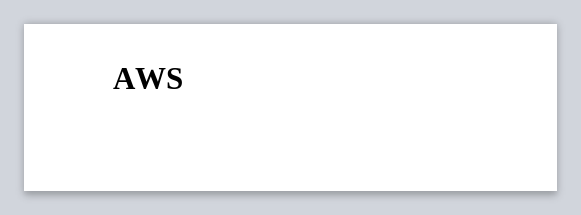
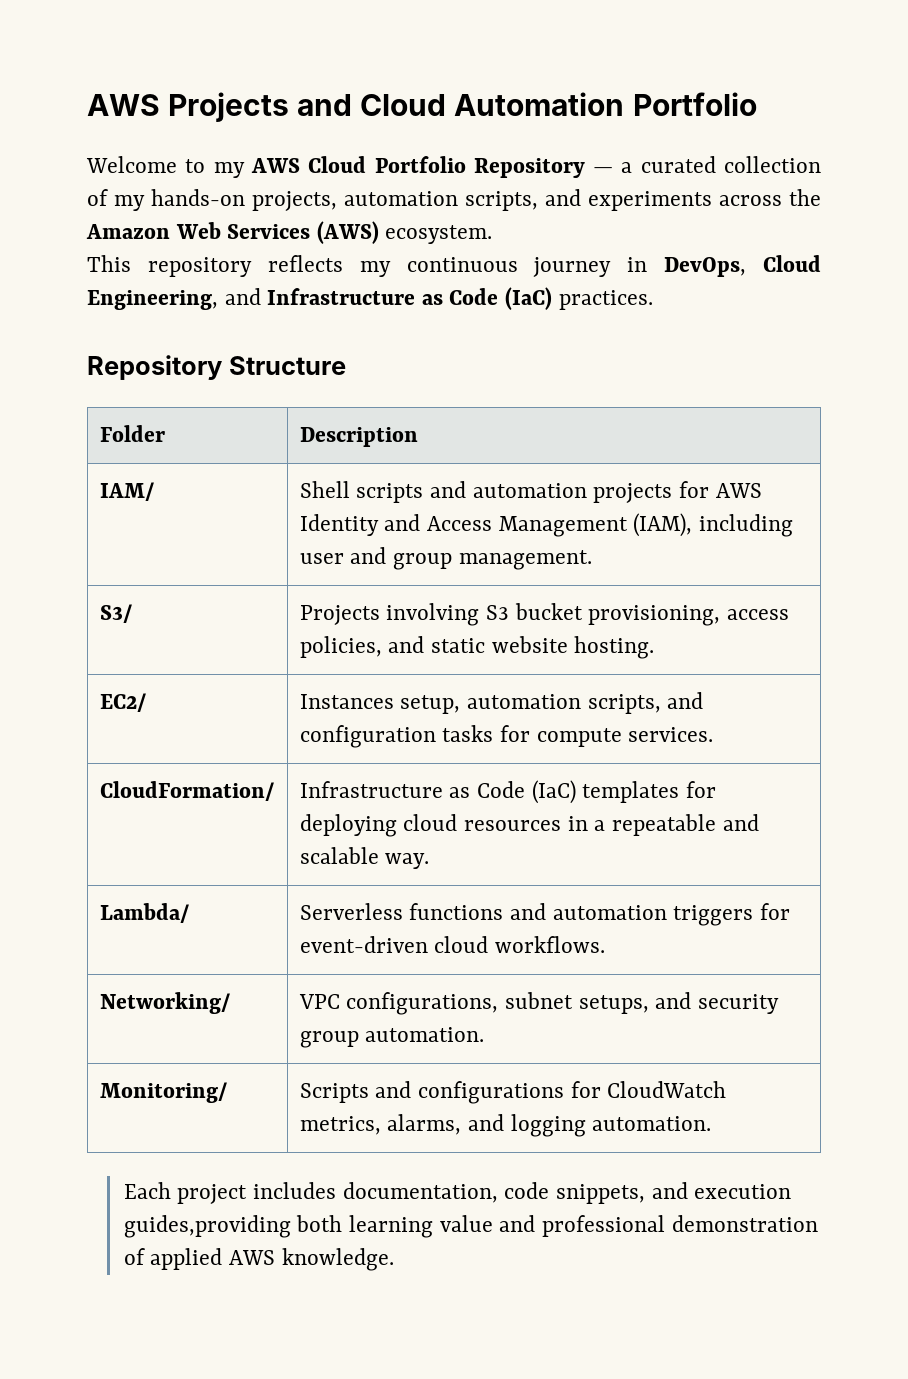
- AWS
+ AWS Projects and Cloud Automation Portfolio
+ Welcome to my AWS Cloud Portfolio Repository — a curated collection of my hands-on projects, automation scripts, and experiments across the Amazon Web Services (AWS) ecosystem.
+ This repository reflects my continuous journey in DevOps, Cloud Engineering, and Infrastructure as Code (IaC) practices.
+ Repository Structure
+ Folder | Description
+ IAM/ | Shell scripts and automation projects for AWS Identity and Access Management (IAM), including user and group management.
+ S3/ | Projects involving S3 bucket provisioning, access policies, and static website hosting.
+ EC2/ | Instances setup, automation scripts, and configuration tasks for compute services.
+ CloudFormation/ | Infrastructure as Code (IaC) templates for deploying cloud resources in a repeatable and scalable way.
+ Lambda/ | Serverless functions and automation triggers for event-driven cloud workflows.
+ Networking/ | VPC configurations, subnet setups, and security group automation.
+ Monitoring/ | Scripts and configurations for CloudWatch metrics, alarms, and logging automation.
+ Each project includes documentation, code snippets, and execution guides,providing both learning value and professional demonstration of applied AWS knowledge.

